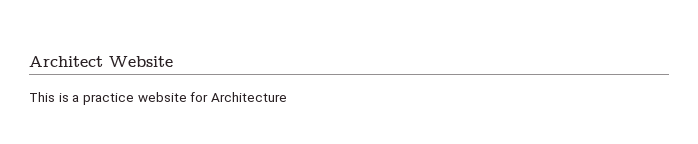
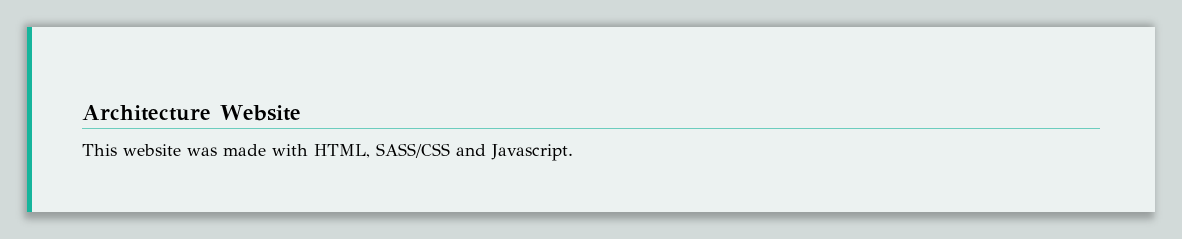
- Architect Website
+ Architecture Website
- This is a practice website for Architecture
+ This website was made with HTML, SASS/CSS and Javascript.

